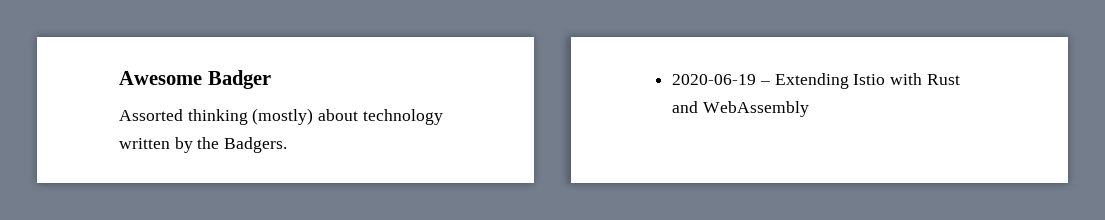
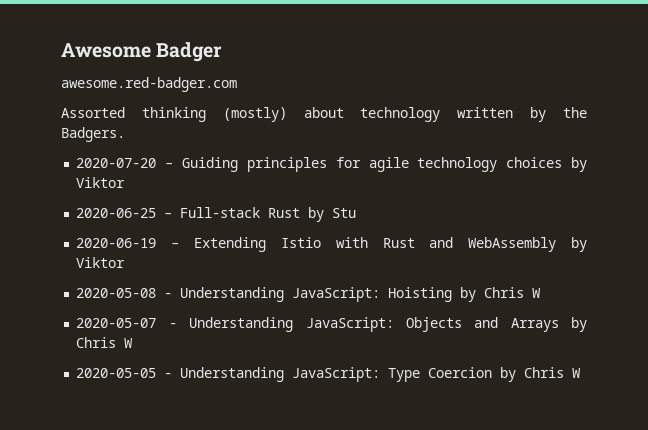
+ awesome.red-badger.com
+ 2020-07-20 – Guiding principles for agile technology choices by Viktor
+ 2020-06-25 – Full-stack Rust by Stu
- 2020-06-19 – Extending Istio with Rust and WebAssembly
+ 2020-06-19 – Extending Istio with Rust and WebAssembly by Viktor
+ 2020-05-08 - Understanding JavaScript: Hoisting by Chris W
+ 2020-05-07 - Understanding JavaScript: Objects and Arrays by Chris W
+ 2020-05-05 - Understanding JavaScript: Type Coercion by Chris W

